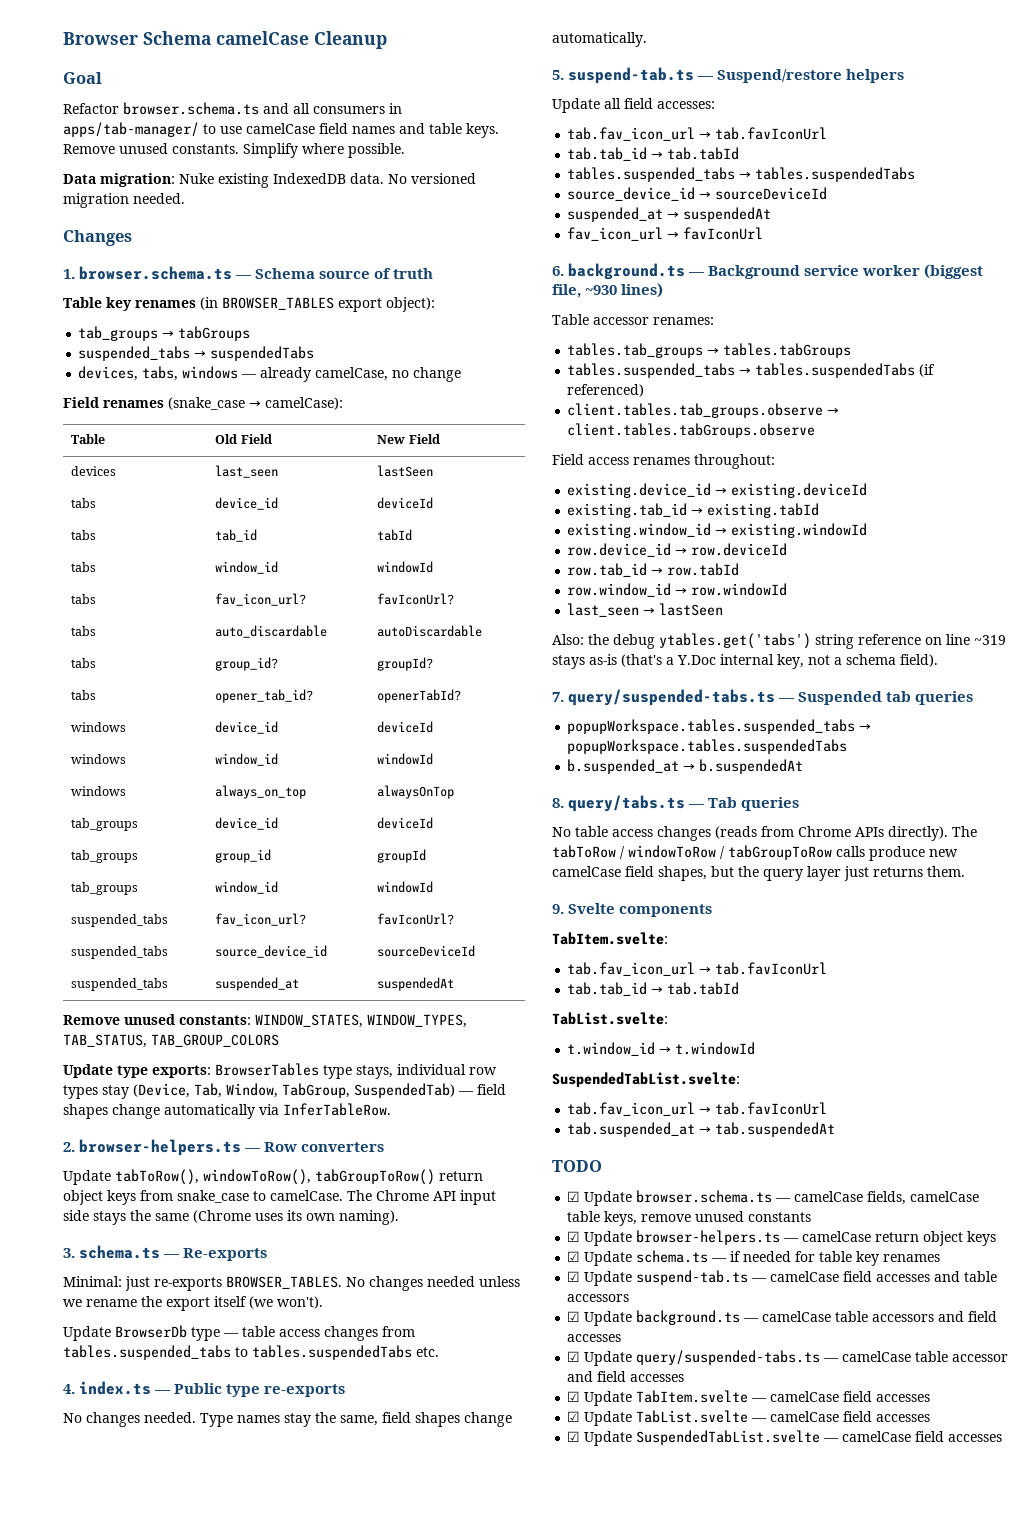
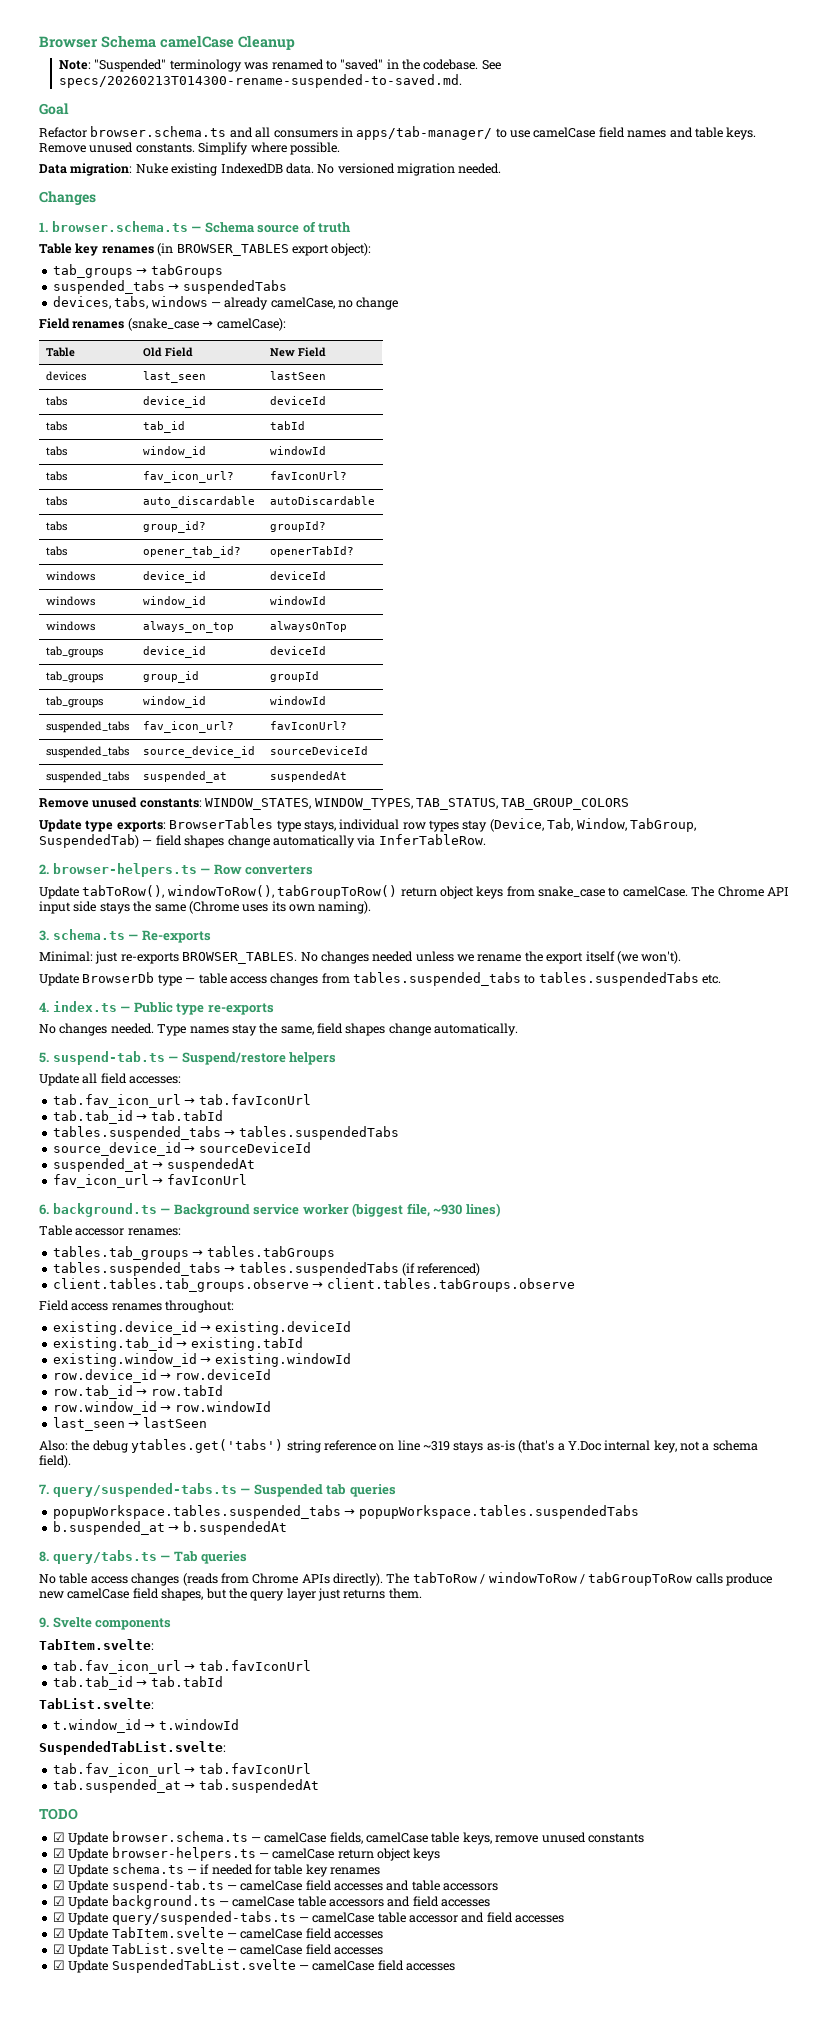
+ Note: "Suspended" terminology was renamed to "saved" in the codebase. See specs/20260213T014300-rename-suspended-to-saved.md.

